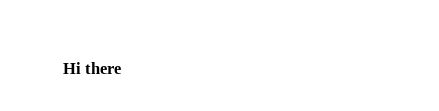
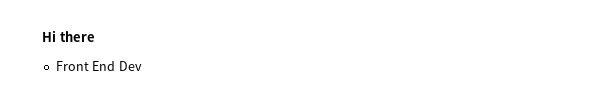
+ Front End Dev

